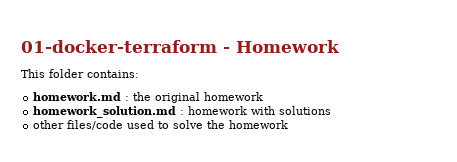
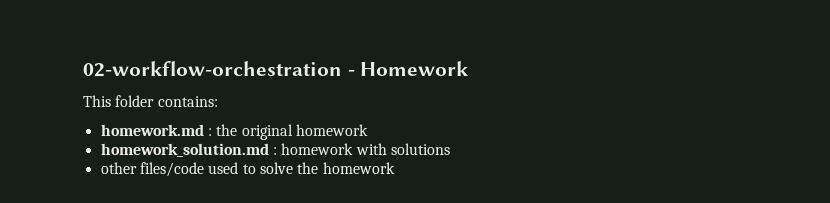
- 01-docker-terraform - Homework
+ 02-workflow-orchestration - Homework

